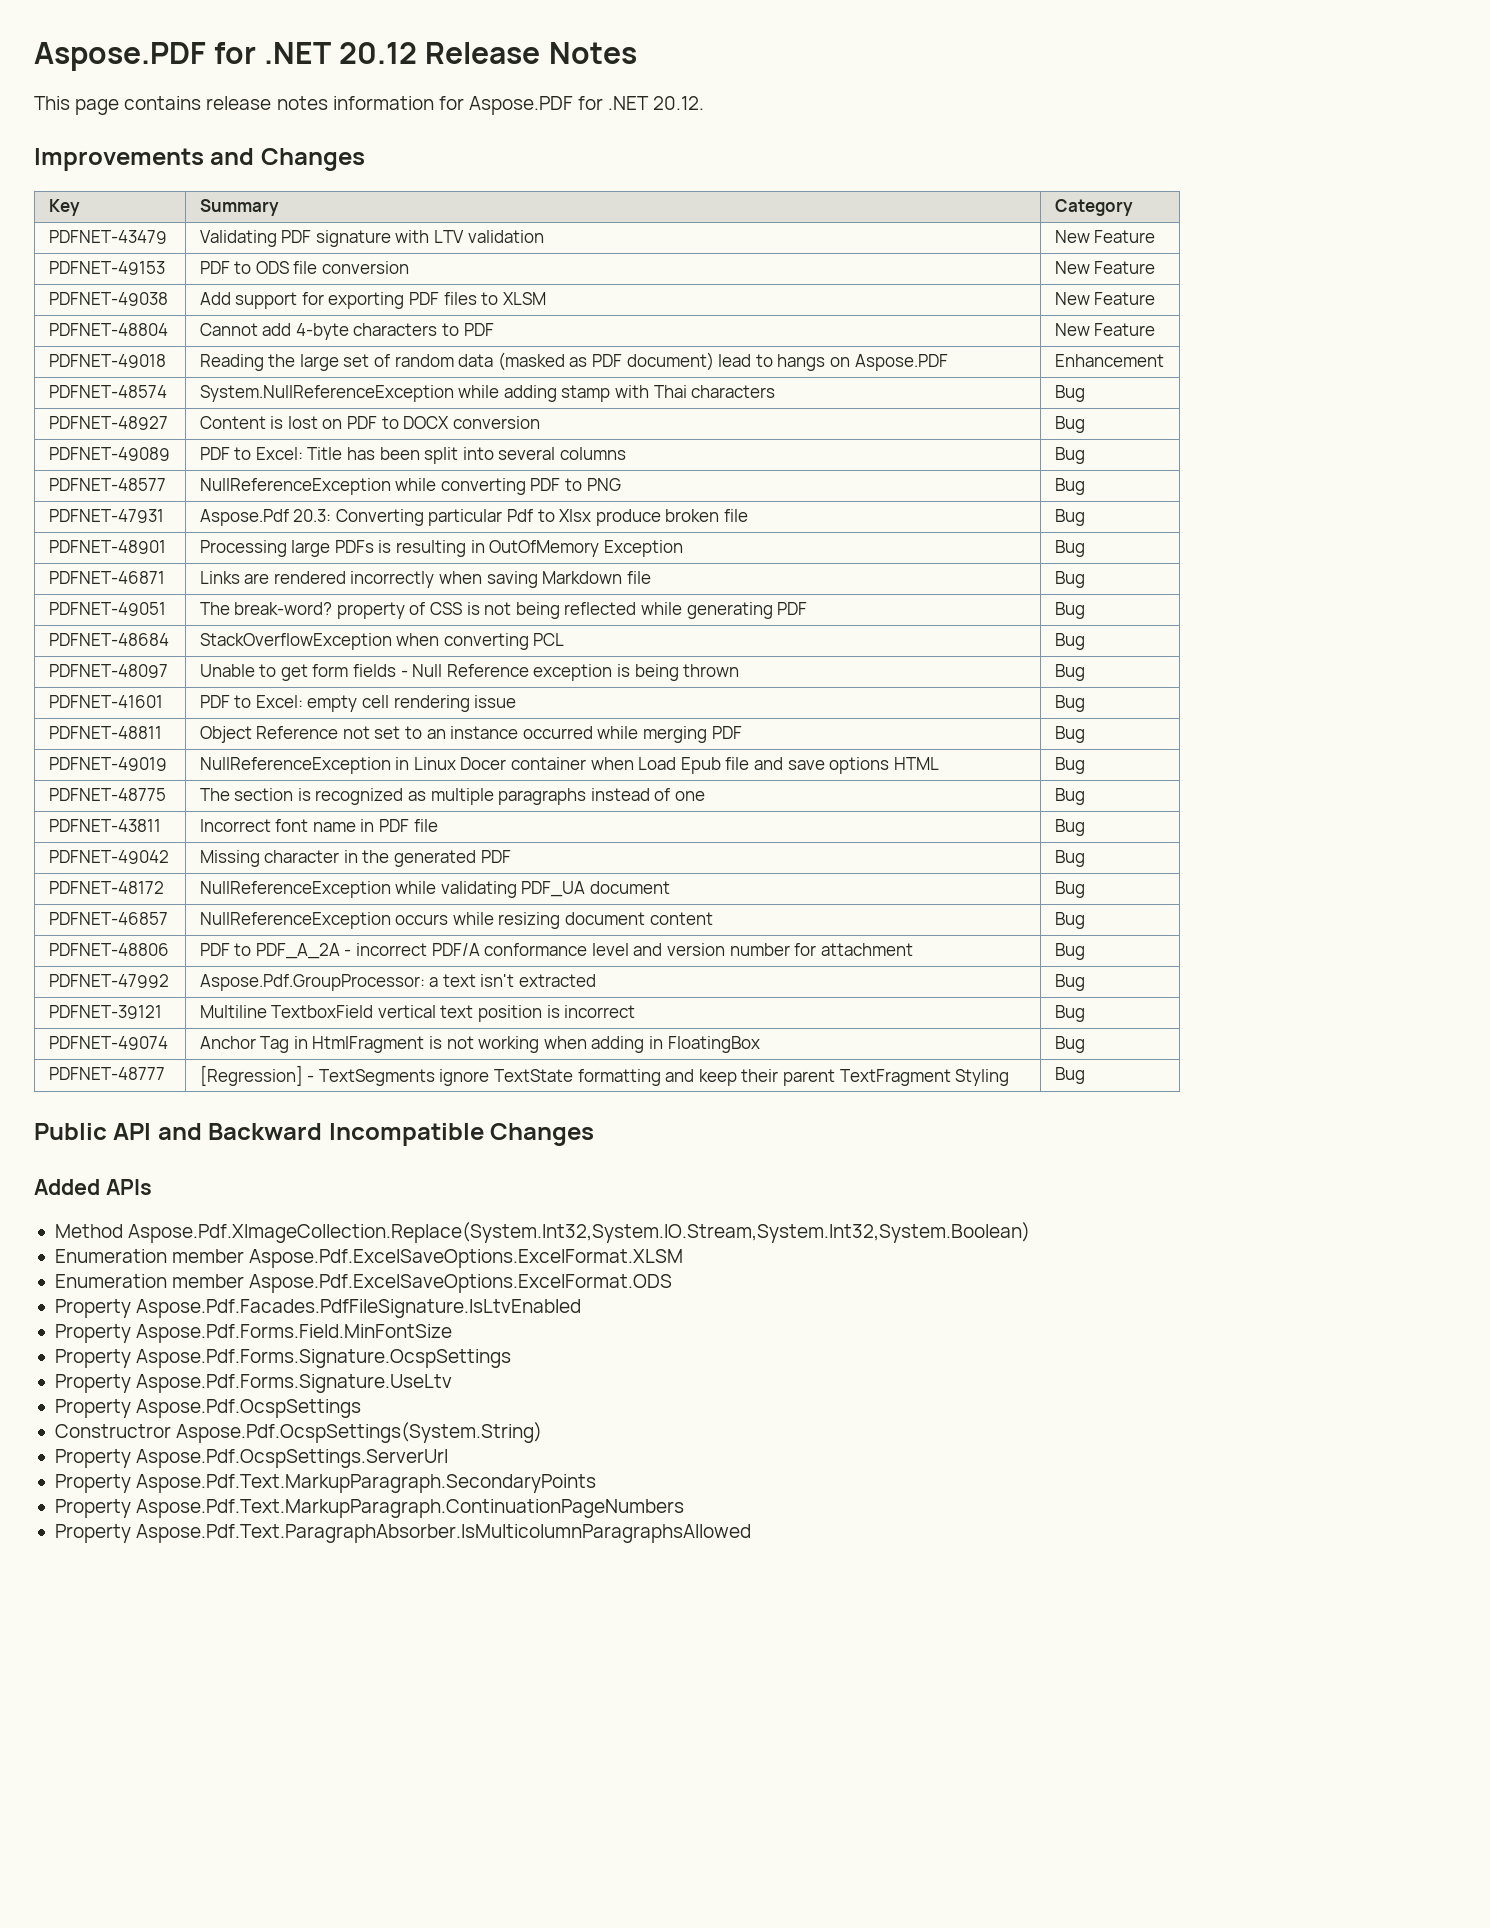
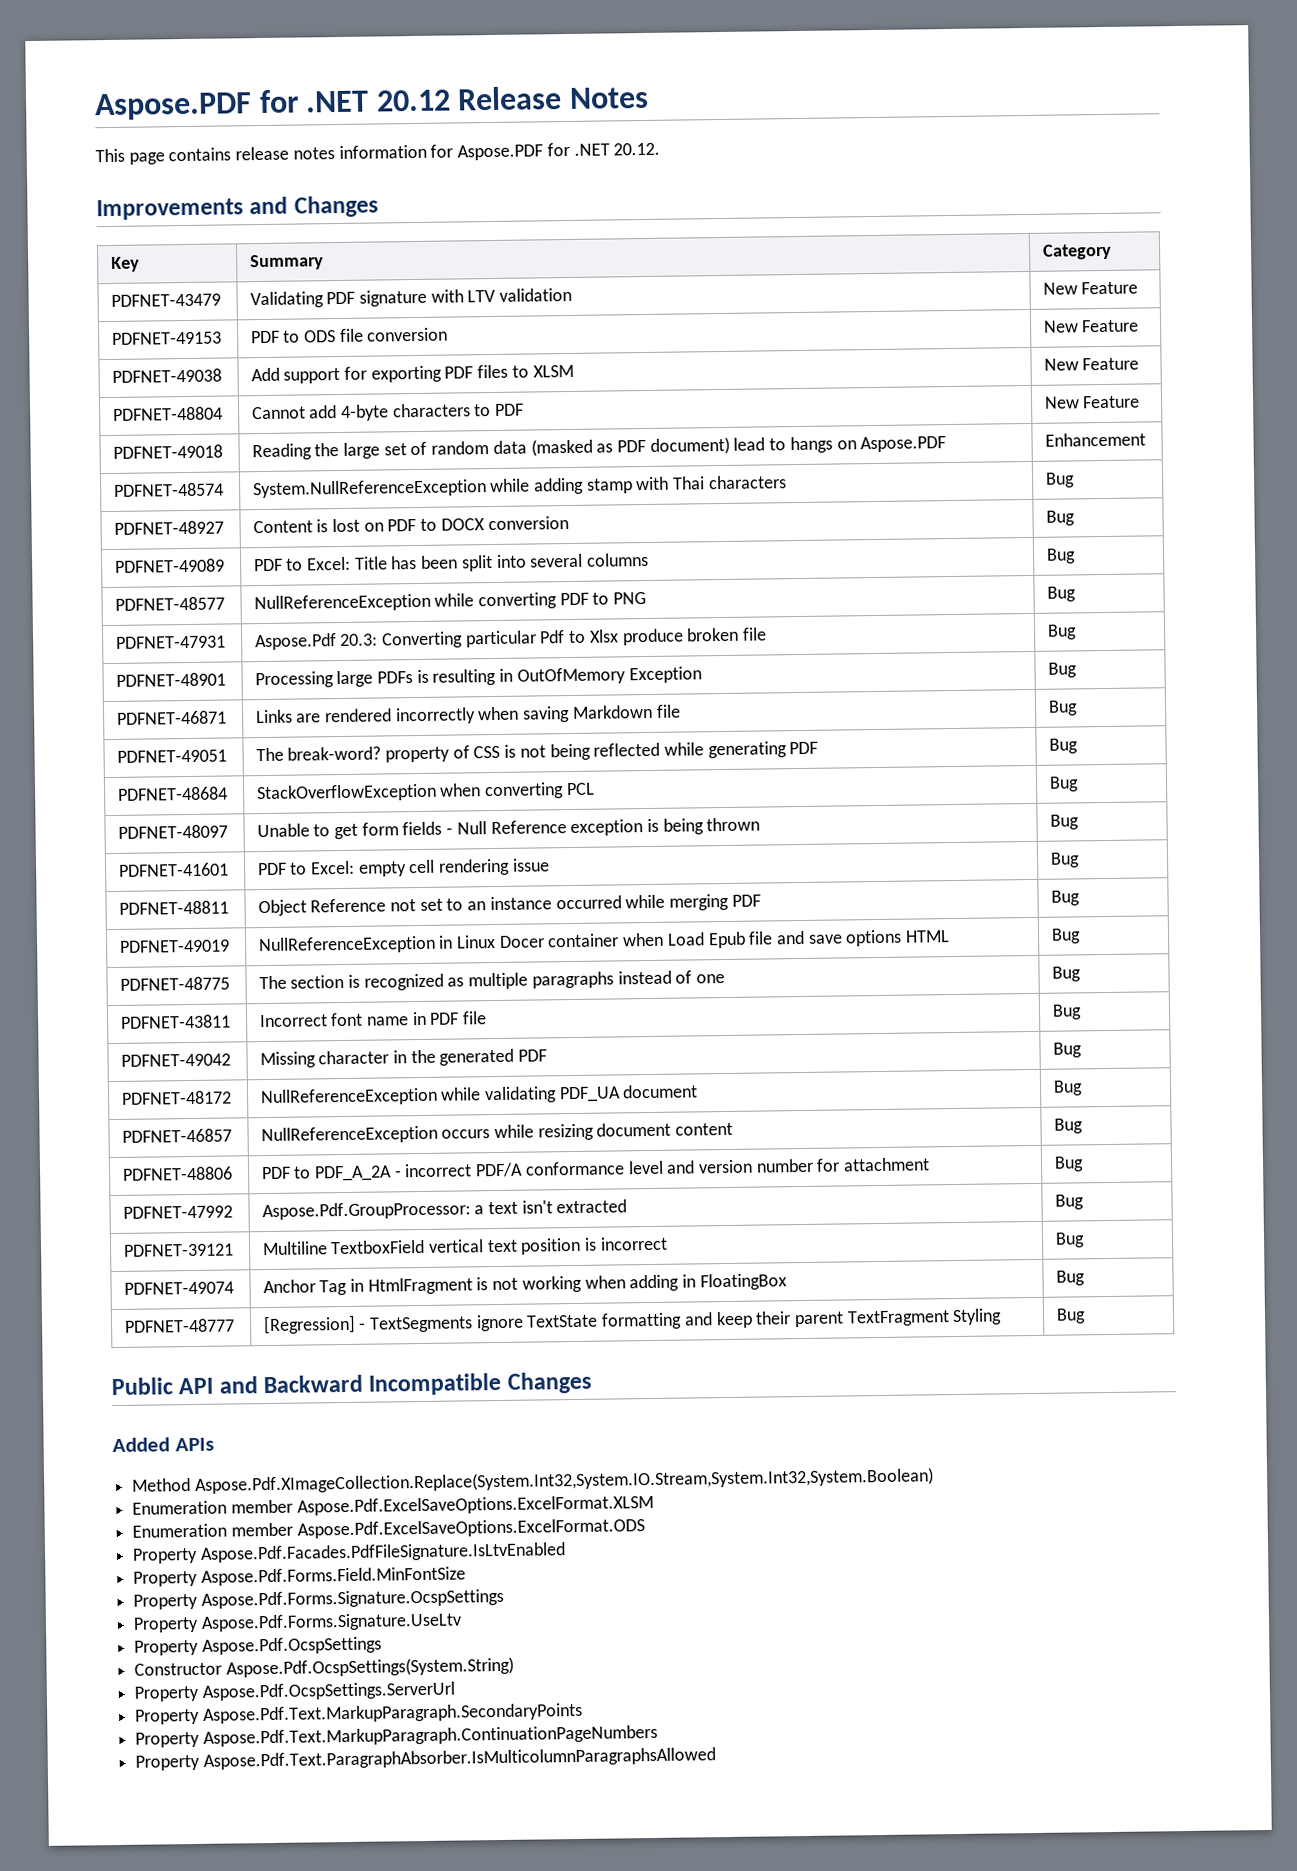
- Constructror Aspose.Pdf.OcspSettings(System.String)
+ Constructor Aspose.Pdf.OcspSettings(System.String)

